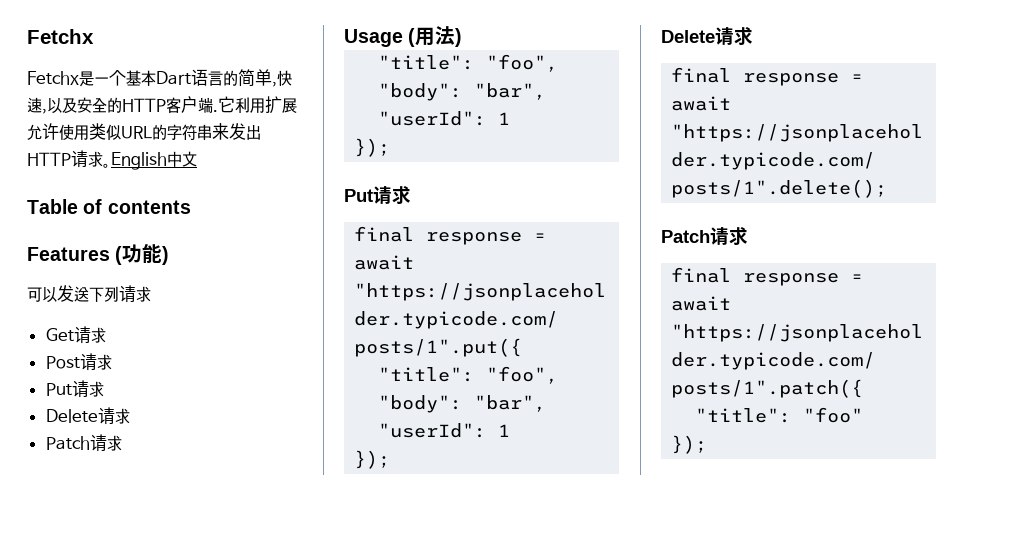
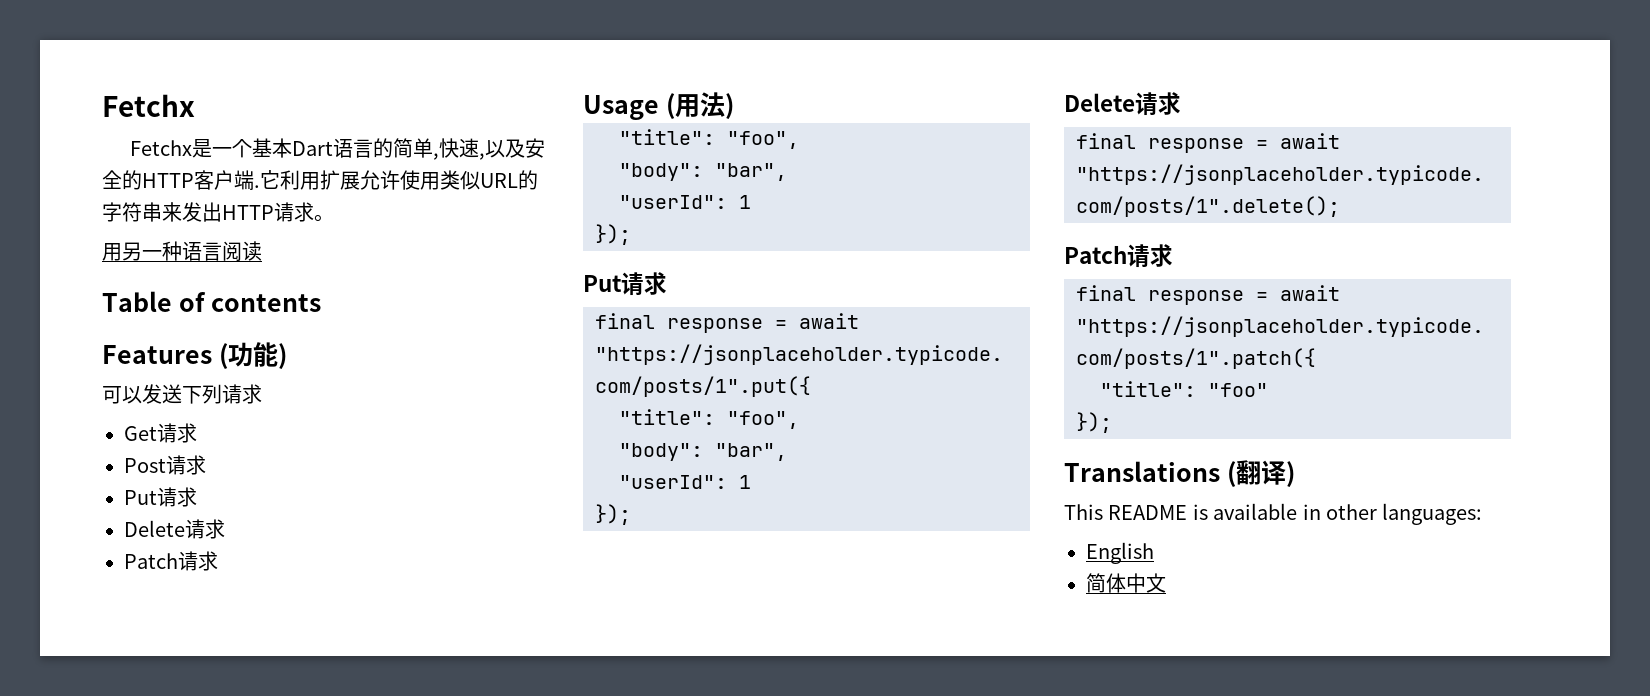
- 它利用扩展允许使用类似URL的字符串来发出HTTP请求。English中文
+ 它利用扩展允许使用类似URL的字符串来发出HTTP请求。
+ 用另一种语言阅读
+ Translations (翻译)
+ This README is available in other languages:
+ English
+ 简体中文

